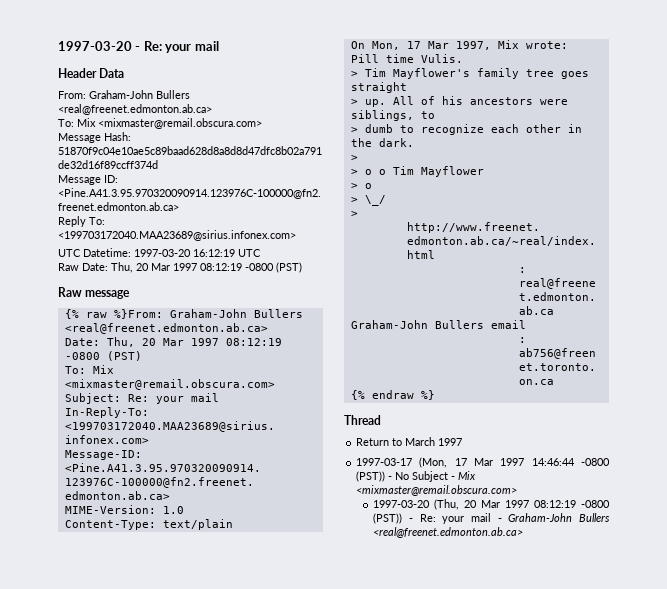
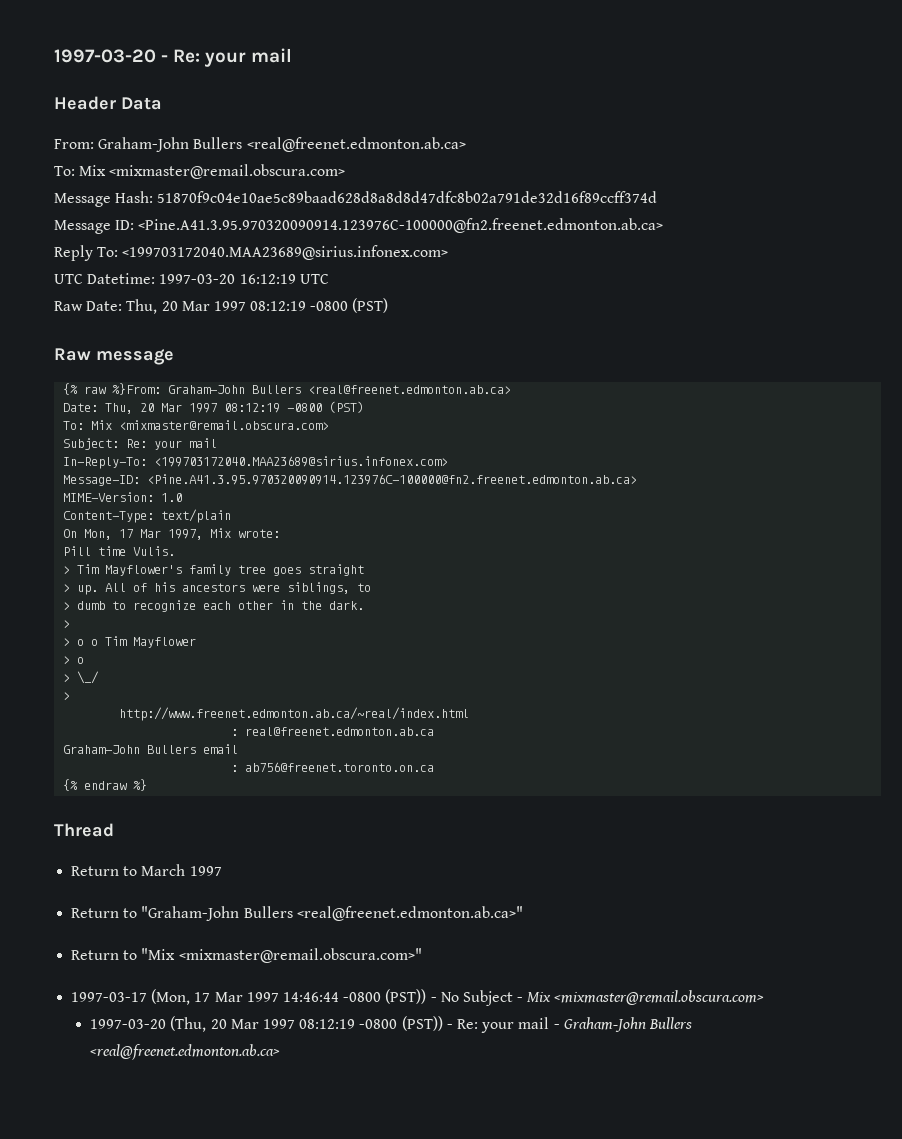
+ Return to "Graham-John Bullers <real@freenet.edmonton.ab.ca>"
+ Return to "Mix <mixmaster@remail.obscura.com>"

